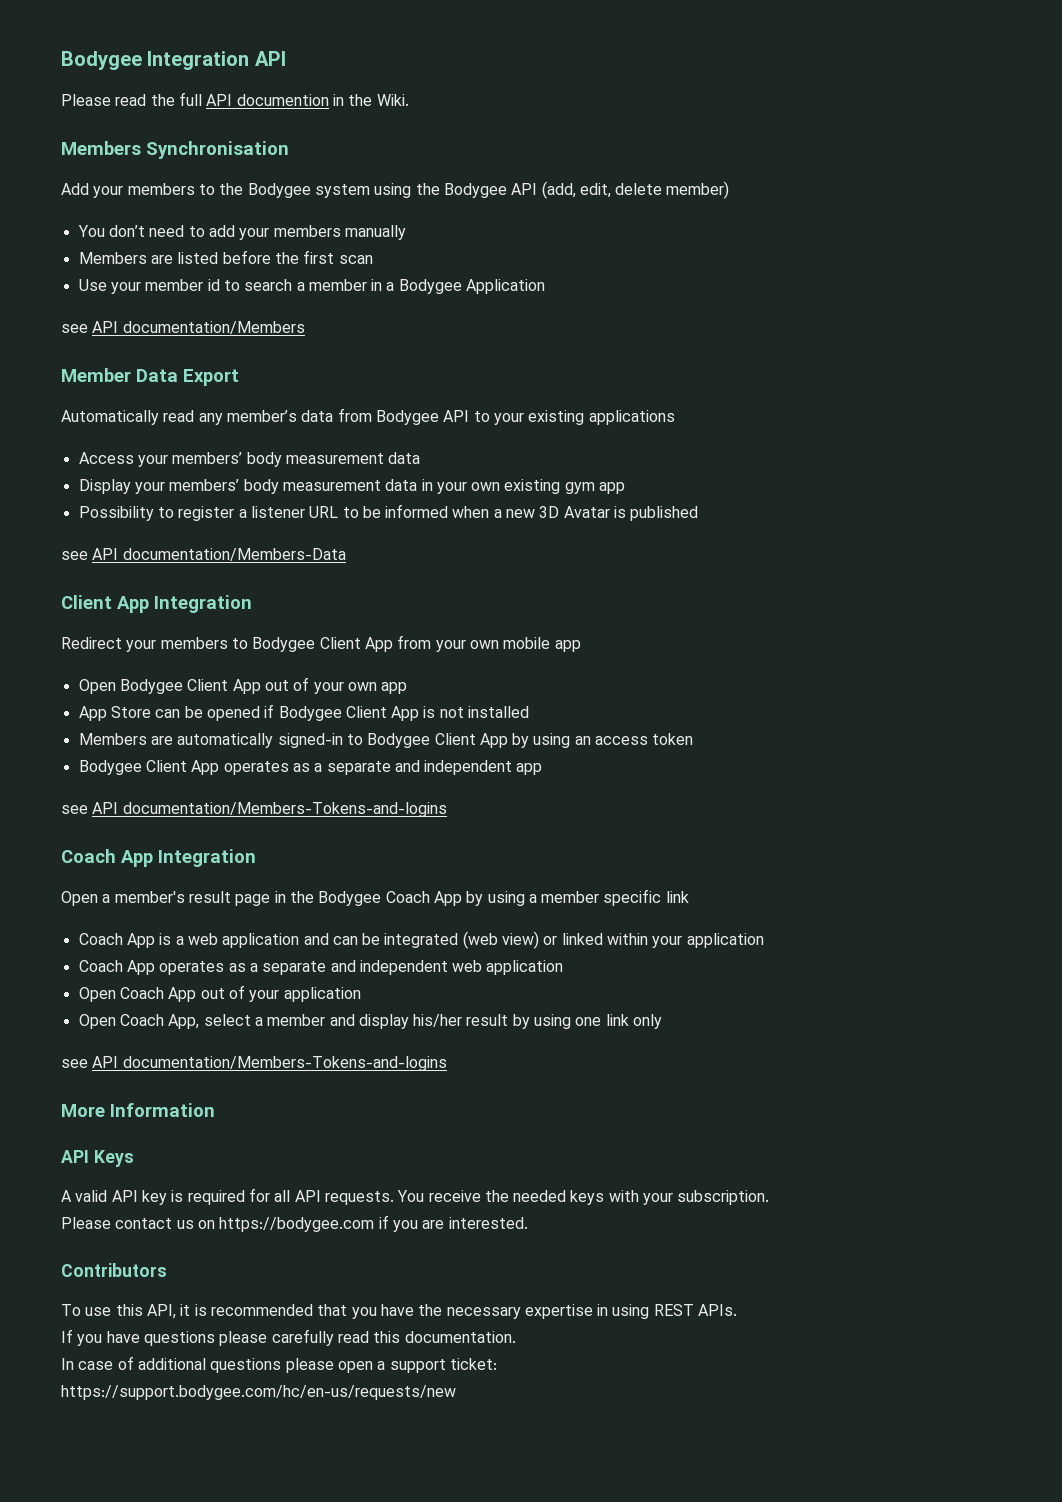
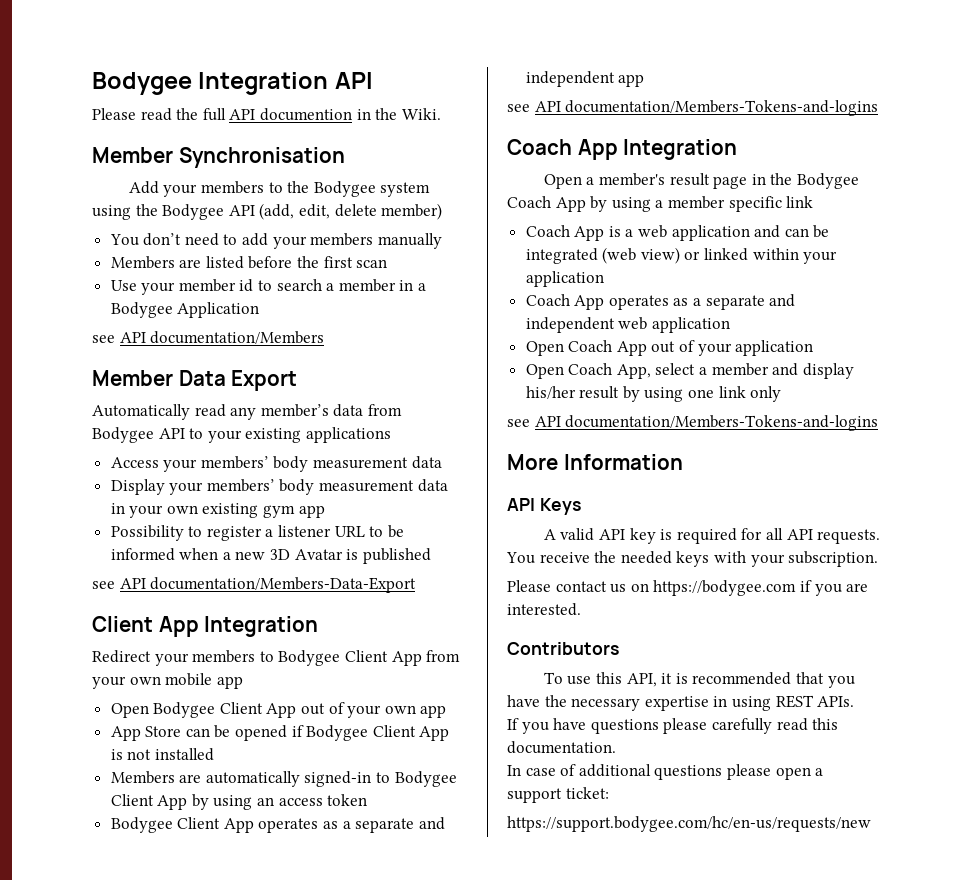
- Members Synchronisation
+ Member Synchronisation
- see API documentation/Members-Data
+ see API documentation/Members-Data-Export

